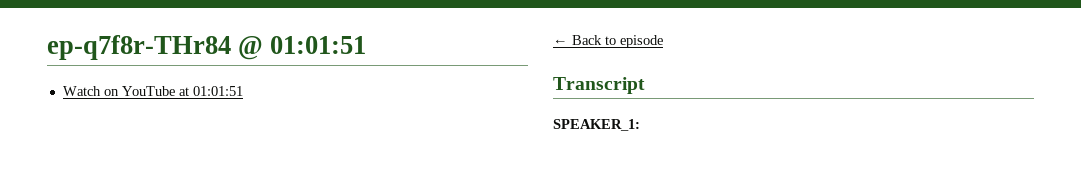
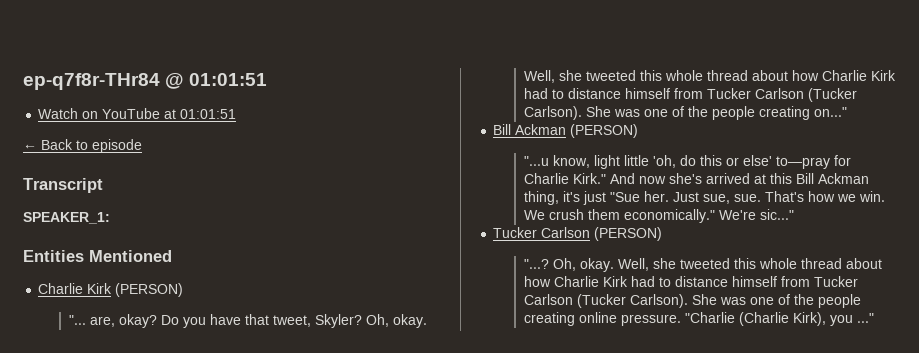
+ Entities Mentioned
+ Charlie Kirk (PERSON)
+ "... are, okay? Do you have that tweet, Skyler? Oh, okay. Well, she tweeted this whole thread about how Charlie Kirk had to distance himself from Tucker Carlson (Tucker Carlson). She was one of the people creating on..."
+ Bill Ackman (PERSON)
+ "...u know, light little 'oh, do this or else' to—pray for Charlie Kirk." And now she's arrived at this Bill Ackman thing, it's just "Sue her. Just sue, sue. That's how we win. We crush them economically." We're sic..."
+ Tucker Carlson (PERSON)
+ "...? Oh, okay. Well, she tweeted this whole thread about how Charlie Kirk had to distance himself from Tucker Carlson (Tucker Carlson). She was one of the people creating online pressure. "Charlie (Charlie Kirk), you ..."

